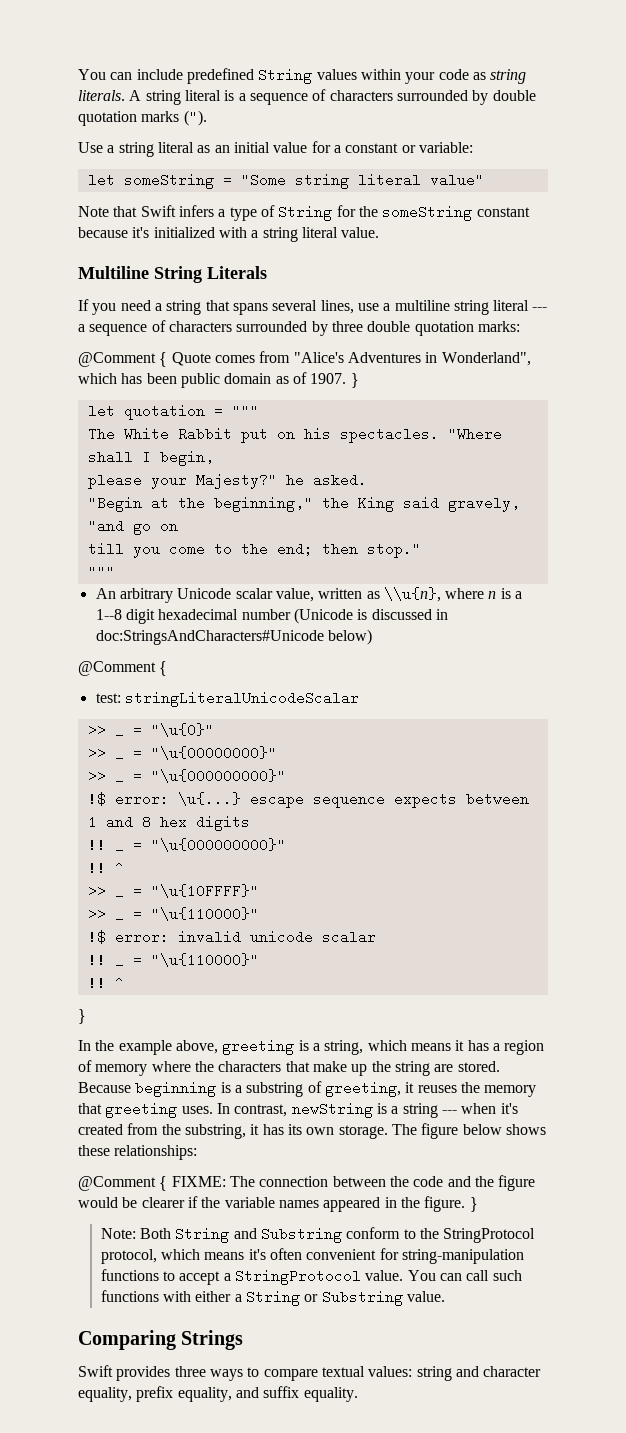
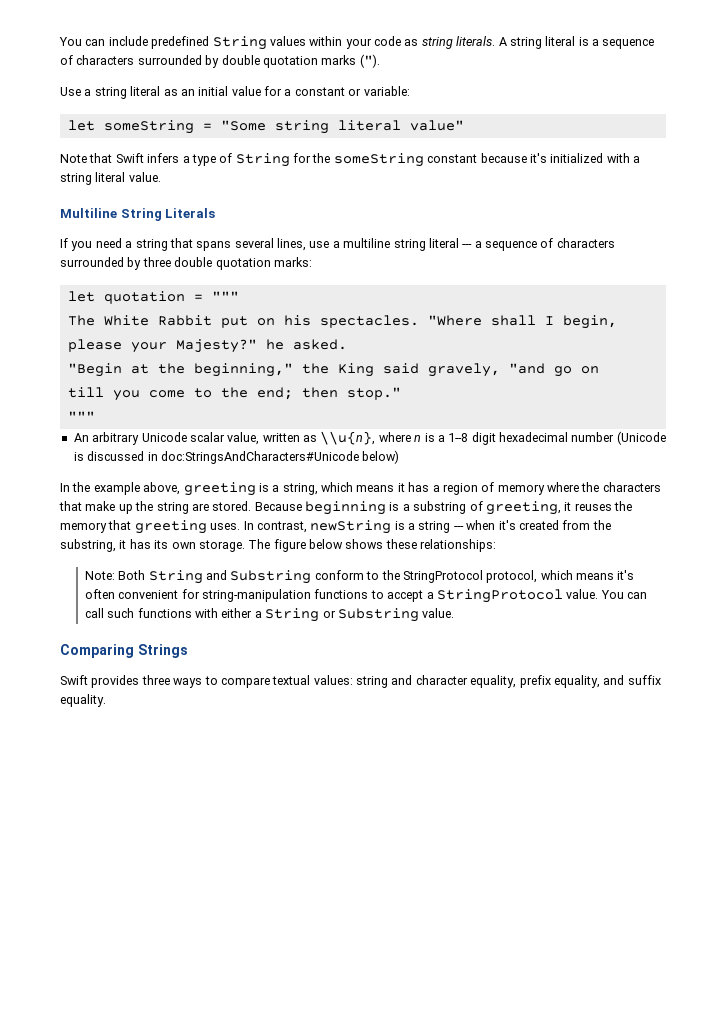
- @Comment { Quote comes from "Alice's Adventures in Wonderland", which has been public domain as of 1907. }
  An arbitrary Unicode scalar value, written as \\u{n}, where n is a 1--8 digit hexadecimal number (Unicode is discussed in doc:StringsAndCharacters#Unicode below)
- @Comment {
- test: stringLiteralUnicodeScalar
- >> _ = "\u{0}"
- >> _ = "\u{00000000}"
- >> _ = "\u{000000000}"
- !$ error: \u{...} escape sequence expects between 1 and 8 hex digits
- !! _ = "\u{000000000}"
- !! ^
- >> _ = "\u{10FFFF}"
- >> _ = "\u{110000}"
- !$ error: invalid unicode scalar
- !! _ = "\u{110000}"
- !! ^
- }
- @Comment { FIXME: The connection between the code and the figure would be clearer if the variable names appeared in the figure. }

